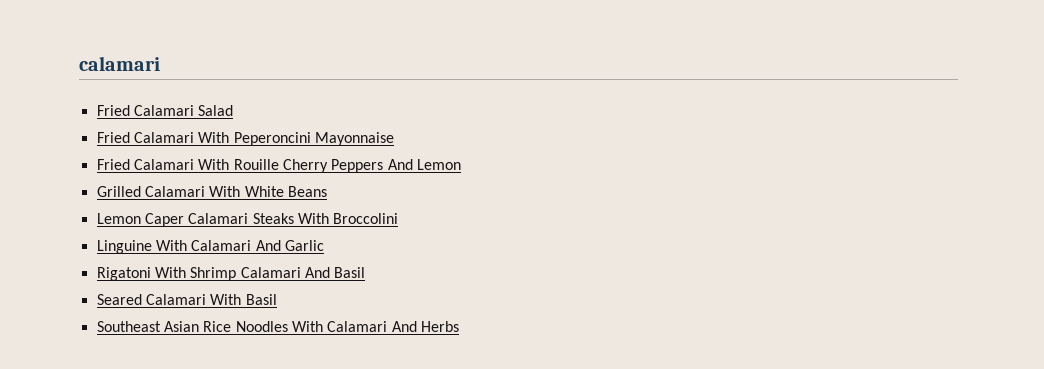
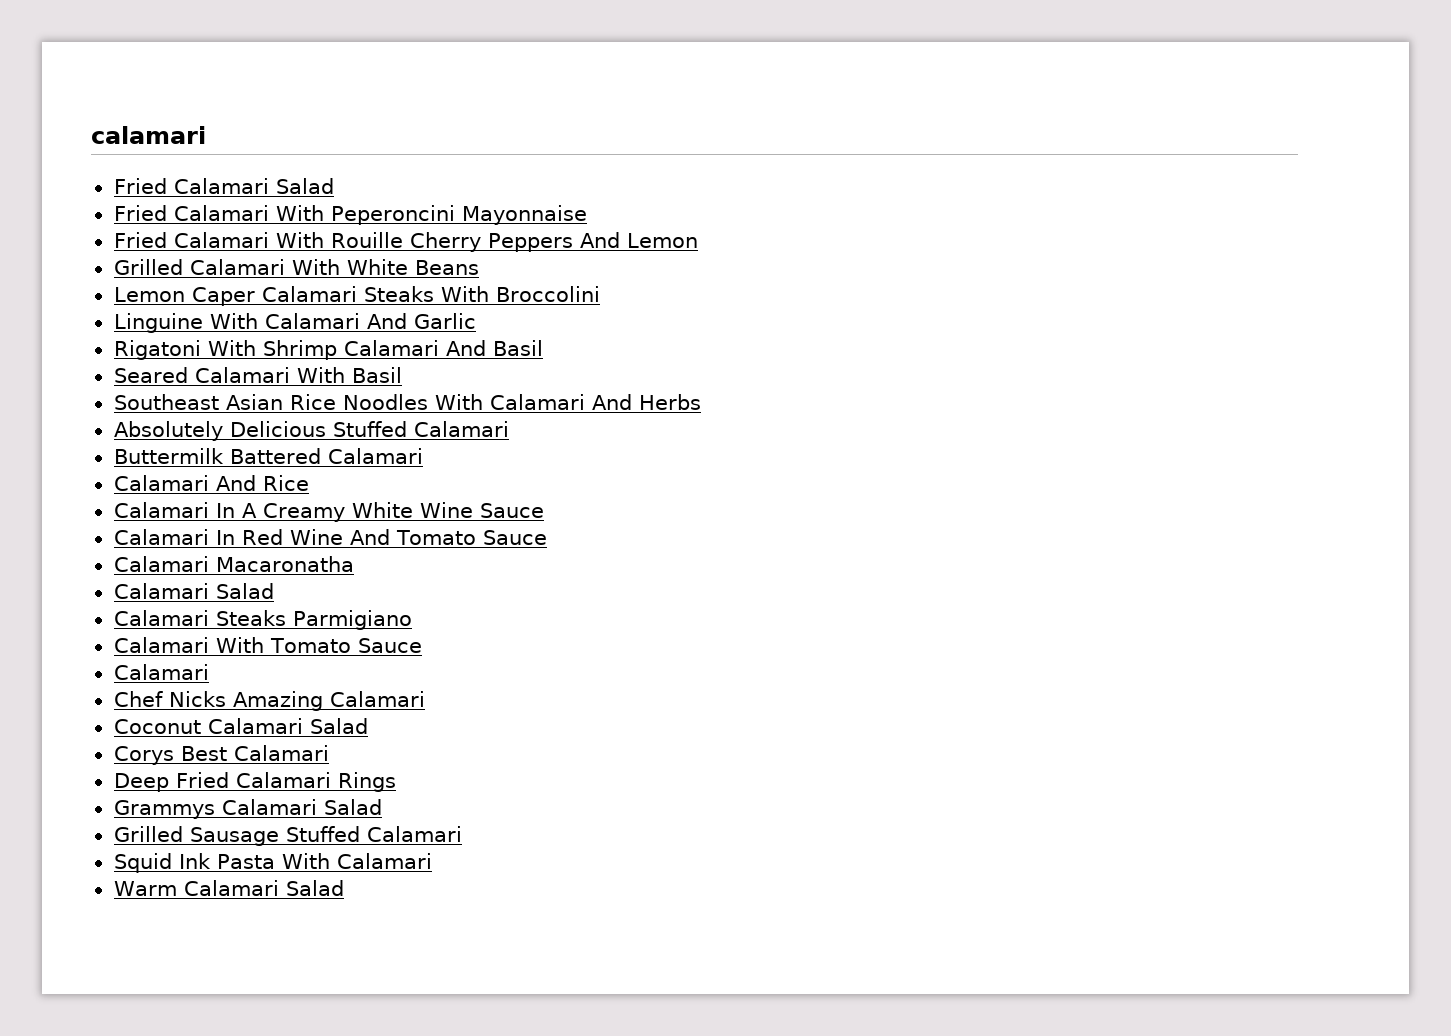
+ Absolutely Delicious Stuffed Calamari
+ Buttermilk Battered Calamari
+ Calamari And Rice
+ Calamari In A Creamy White Wine Sauce
+ Calamari In Red Wine And Tomato Sauce
+ Calamari Macaronatha
+ Calamari Salad
+ Calamari Steaks Parmigiano
+ Calamari With Tomato Sauce
+ Calamari
+ Chef Nicks Amazing Calamari
+ Coconut Calamari Salad
+ Corys Best Calamari
+ Deep Fried Calamari Rings
+ Grammys Calamari Salad
+ Grilled Sausage Stuffed Calamari
+ Squid Ink Pasta With Calamari
+ Warm Calamari Salad

